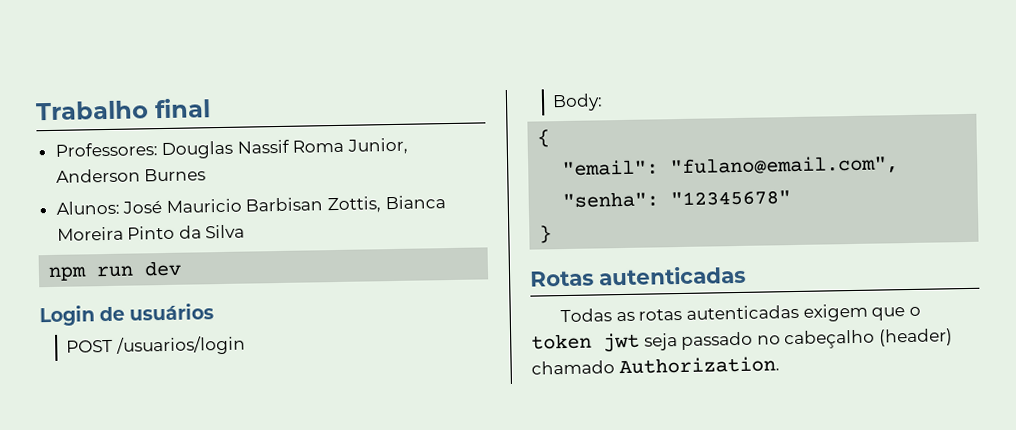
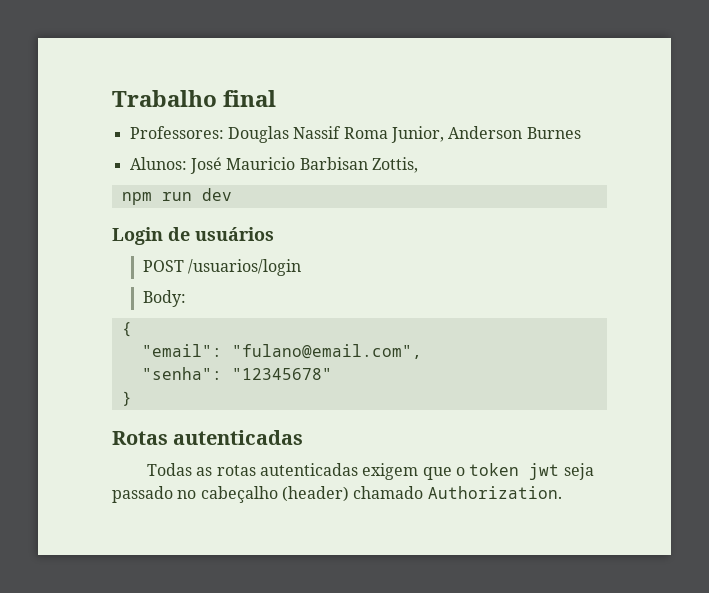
- Alunos: José Mauricio Barbisan Zottis, Bianca Moreira Pinto da Silva
+ Alunos: José Mauricio Barbisan Zottis,

